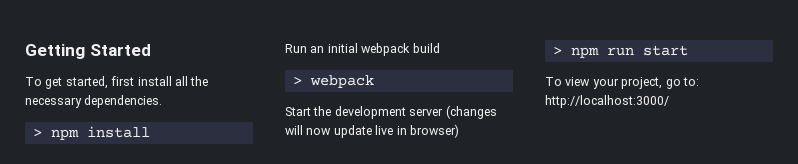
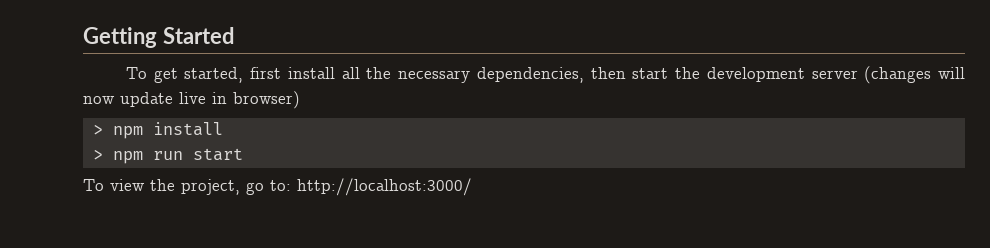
- To get started, first install all the necessary dependencies.
- > npm install
- Run an initial webpack build
- > webpack
- Start the development server (changes will now update live in browser)
+ To get started, first install all the necessary dependencies, then start the development server (changes will now update live in browser)
+ > npm install
- To view your project, go to: http://localhost:3000/
+ To view the project, go to: http://localhost:3000/

